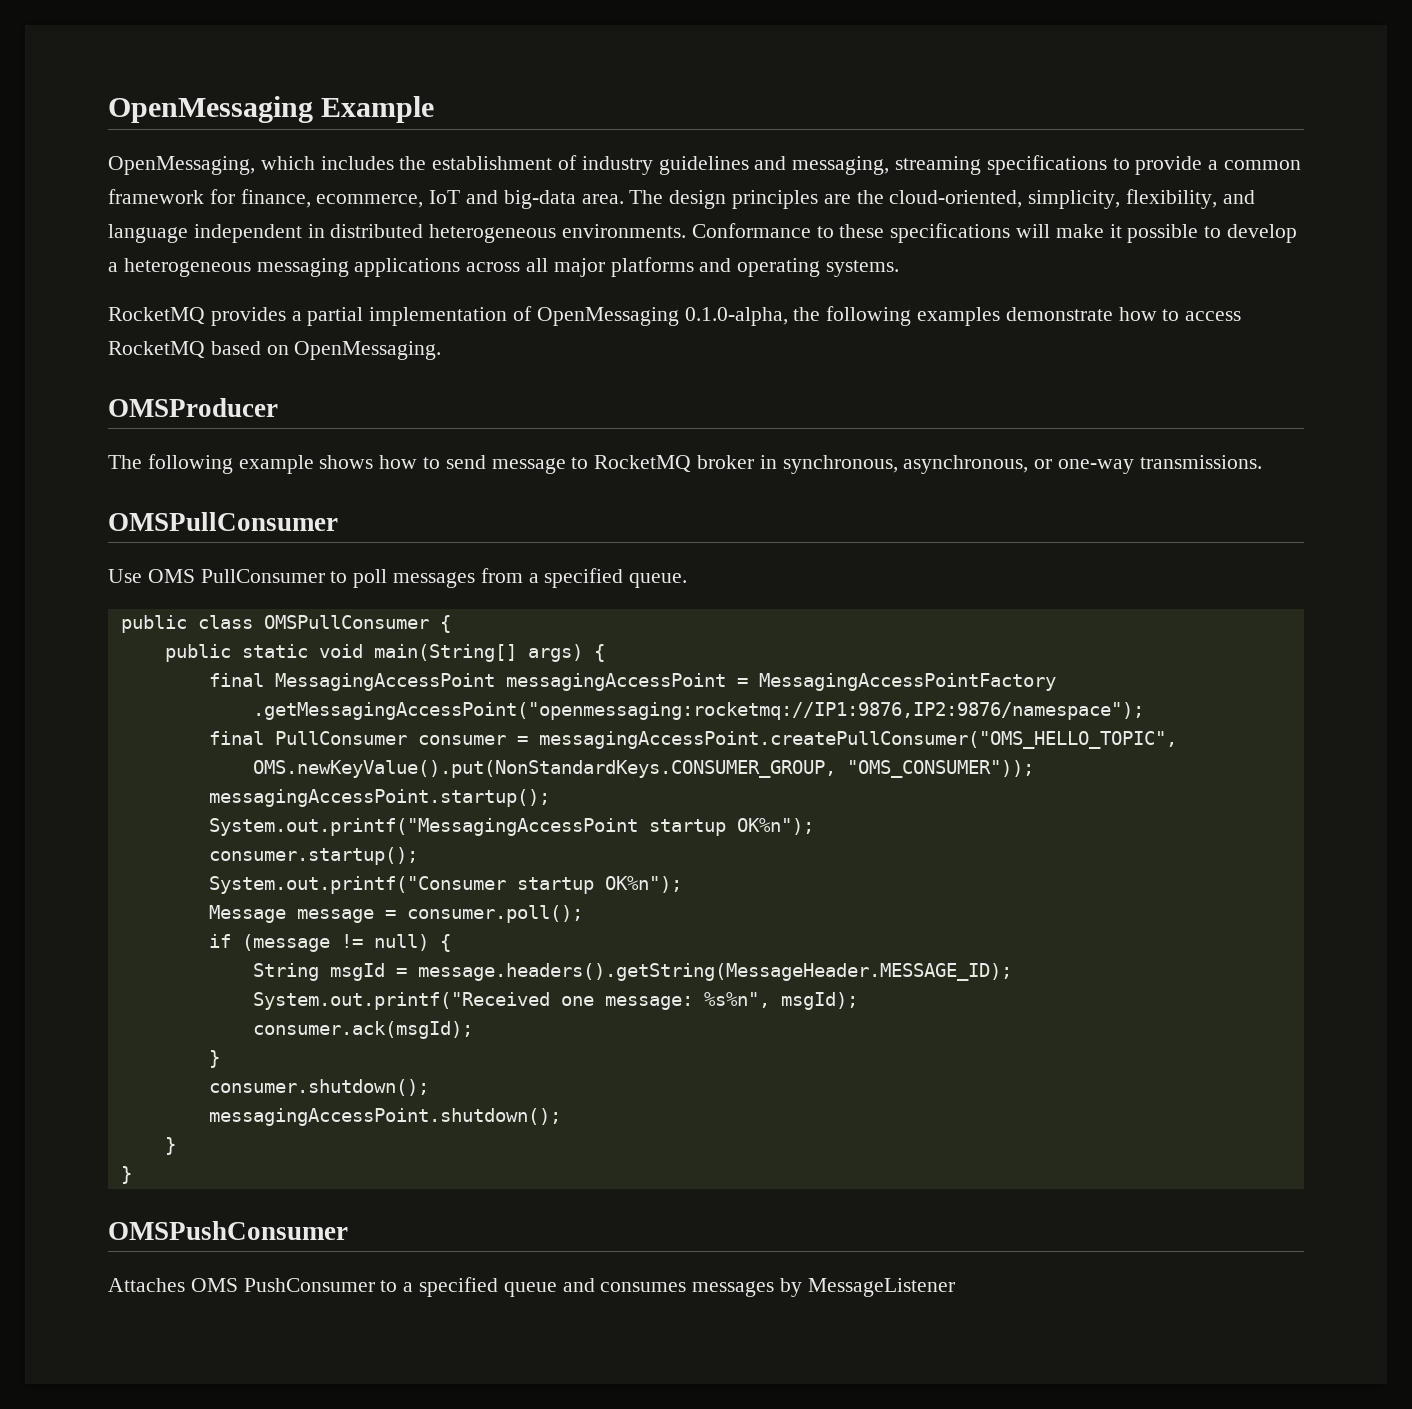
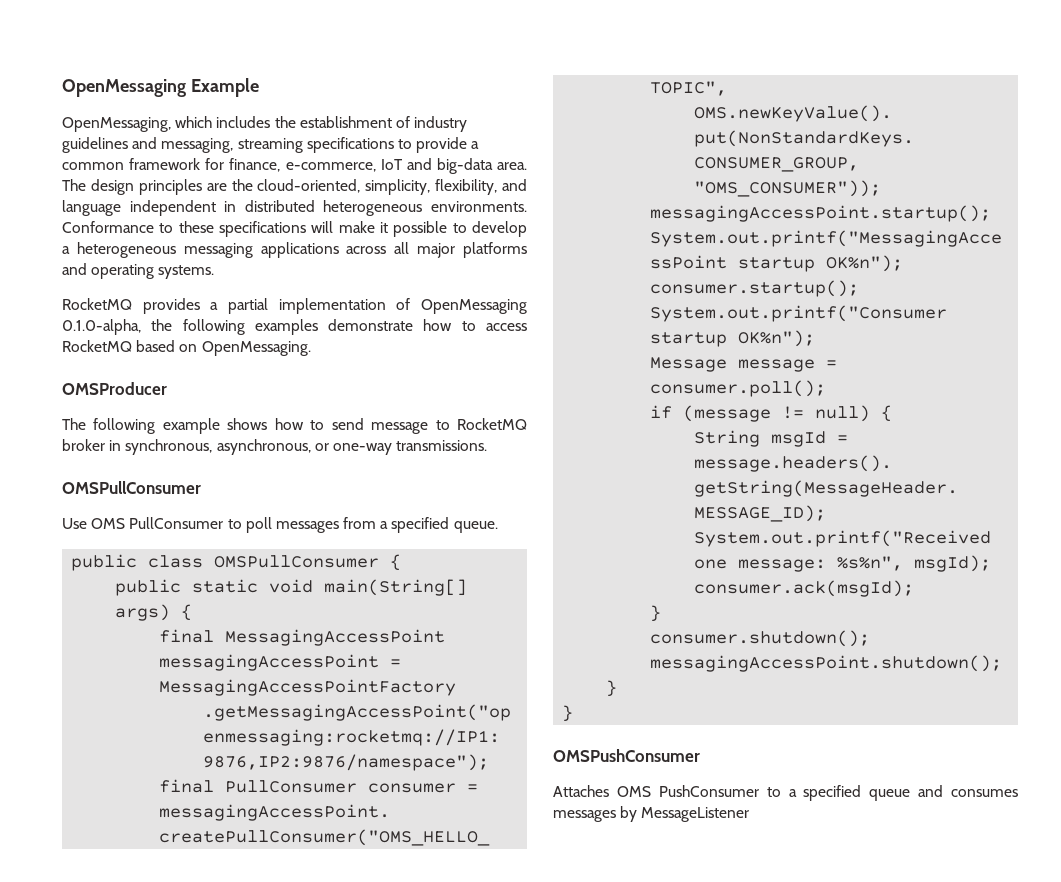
- OpenMessaging, which includes the establishment of industry guidelines and messaging, streaming specifications to provide a common framework for finance, ecommerce, IoT and big-data area.
+ OpenMessaging, which includes the establishment of industry guidelines and messaging, streaming specifications to provide a common framework for finance, e-commerce, IoT and big-data area.

